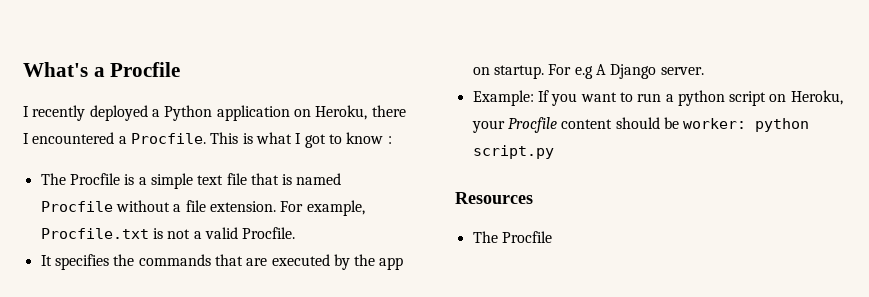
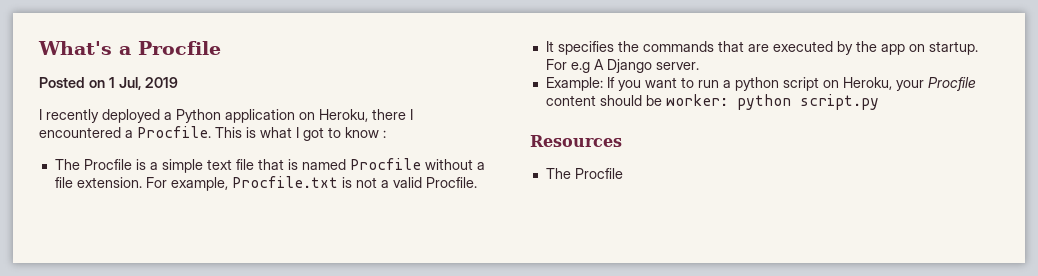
+ Posted on 1 Jul, 2019

